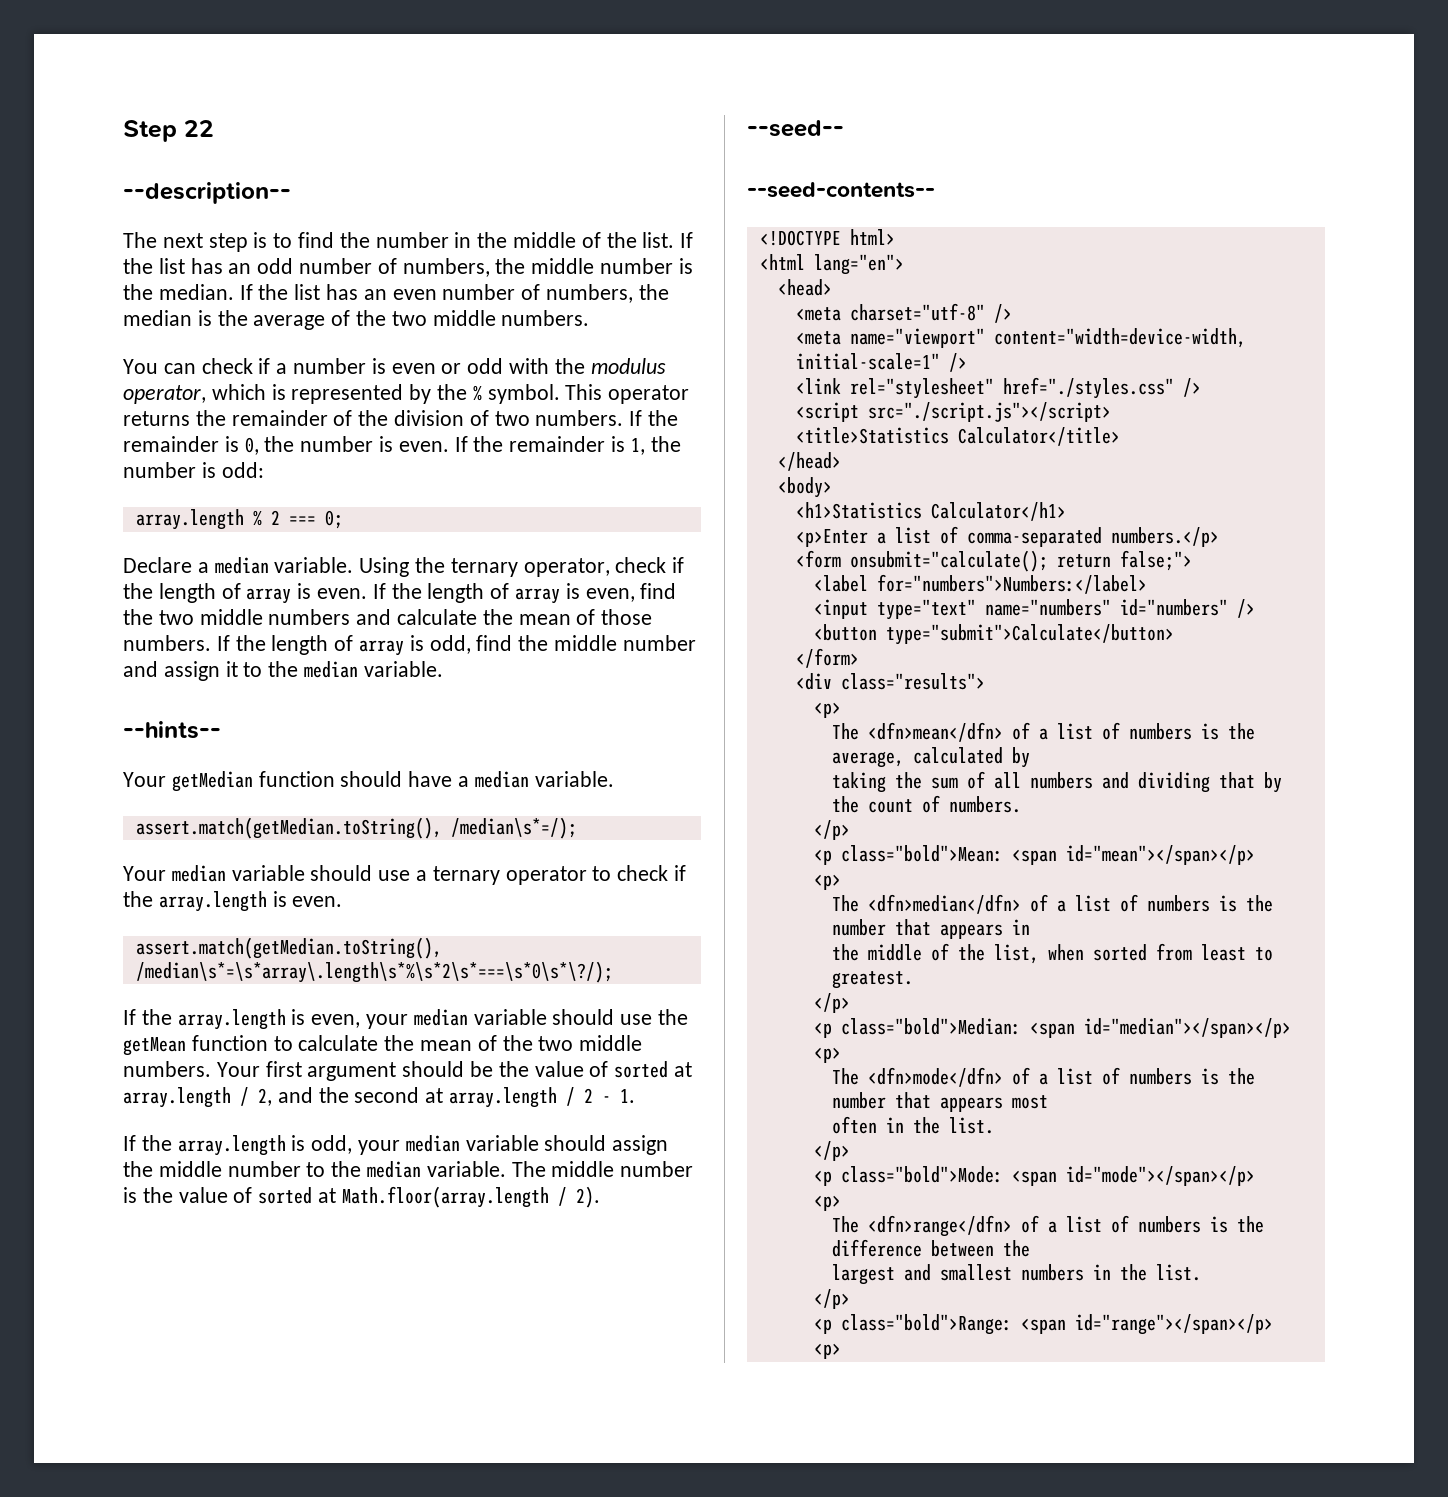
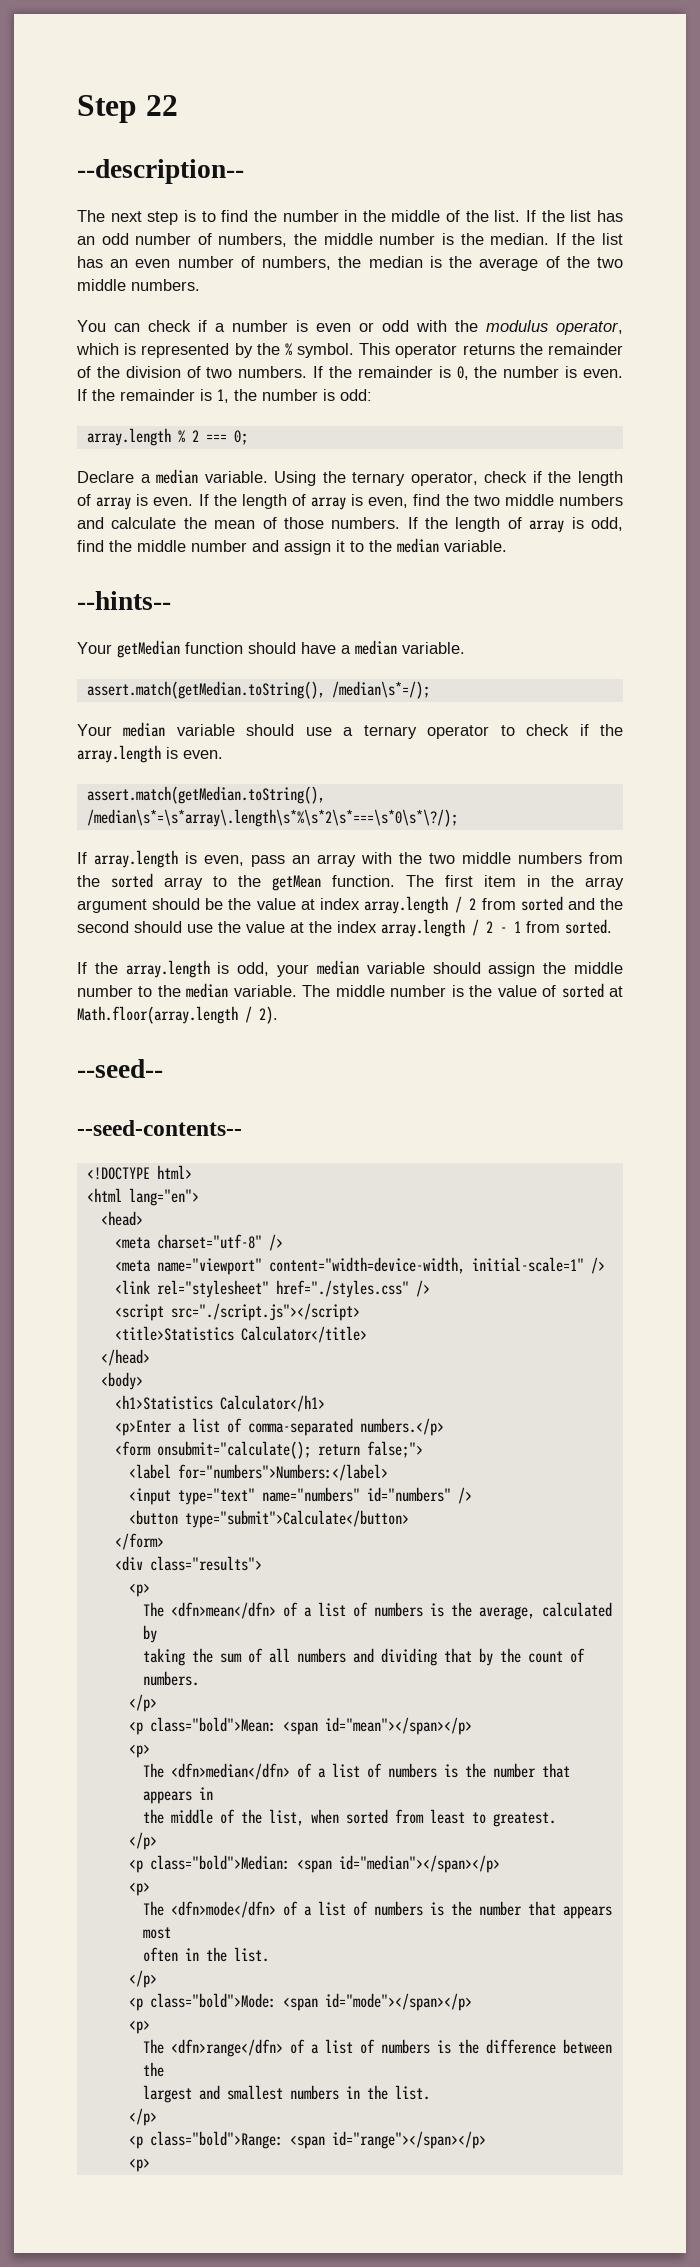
- If the array.length is even, your median variable should use the getMean function to calculate the mean of the two middle numbers. Your first argument should be the value of sorted at array.length / 2, and the second at array.length / 2 - 1.
+ If array.length is even, pass an array with the two middle numbers from the sorted array to the getMean function. The first item in the array argument should be the value at index array.length / 2 from sorted and the second should use the value at the index array.length / 2 - 1 from sorted.

